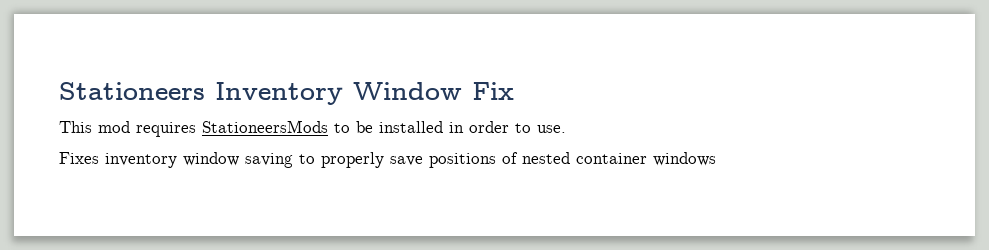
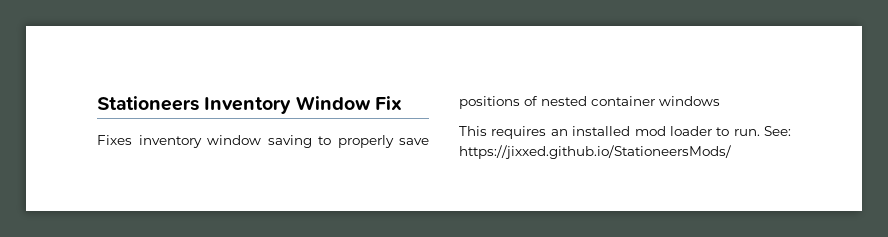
- This mod requires StationeersMods to be installed in order to use.
+ This requires an installed mod loader to run. See: https://jixxed.github.io/StationeersMods/

